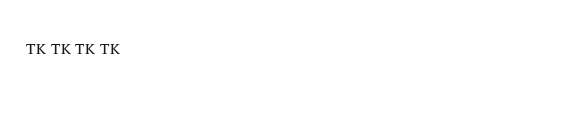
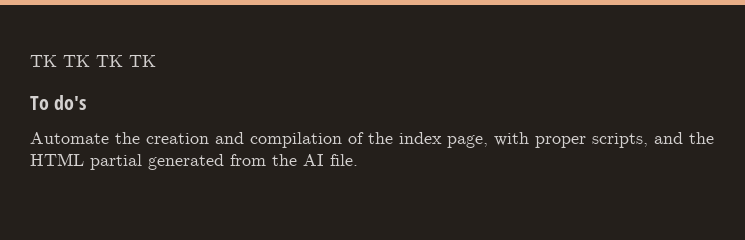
+ To do's
+ Automate the creation and compilation of the index page, with proper scripts, and the HTML partial generated from the AI file.

